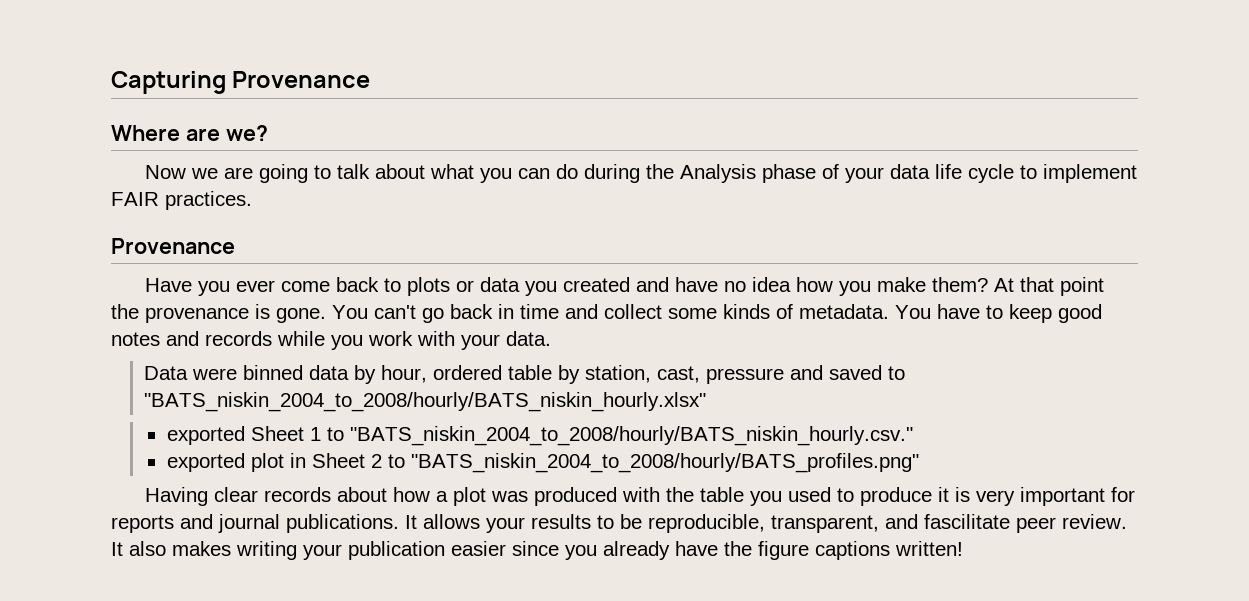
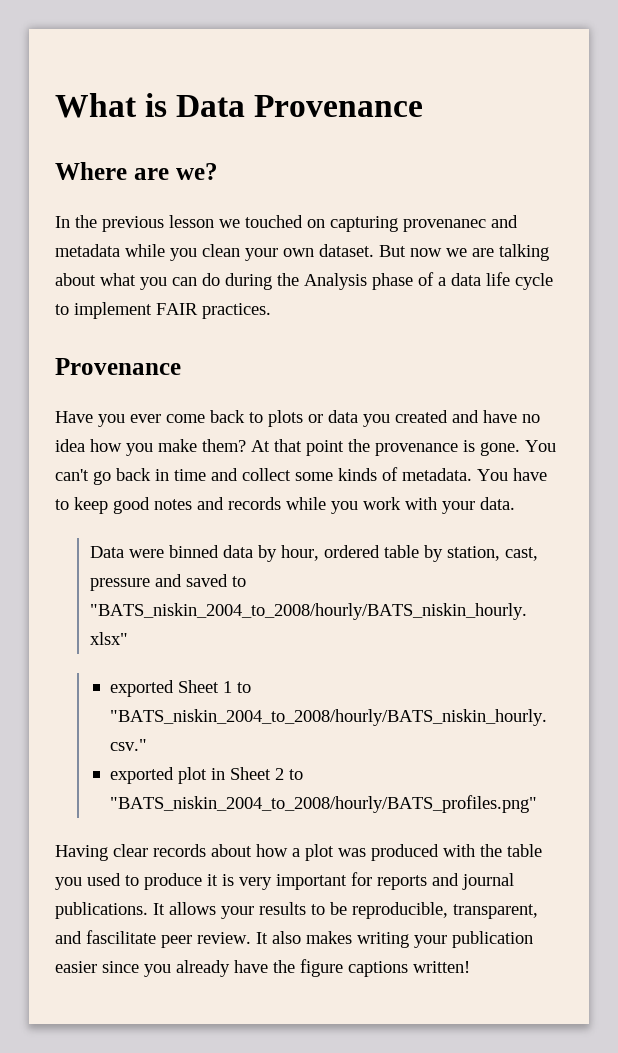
- Capturing Provenance
+ What is Data Provenance
- Now we are going to talk about what you can do during the Analysis phase of your data life cycle to implement FAIR practices.
+ In the previous lesson we touched on capturing provenanec and metadata while you clean your own dataset. But now we are talking about what you can do during the Analysis phase of a data life cycle to implement FAIR practices.

